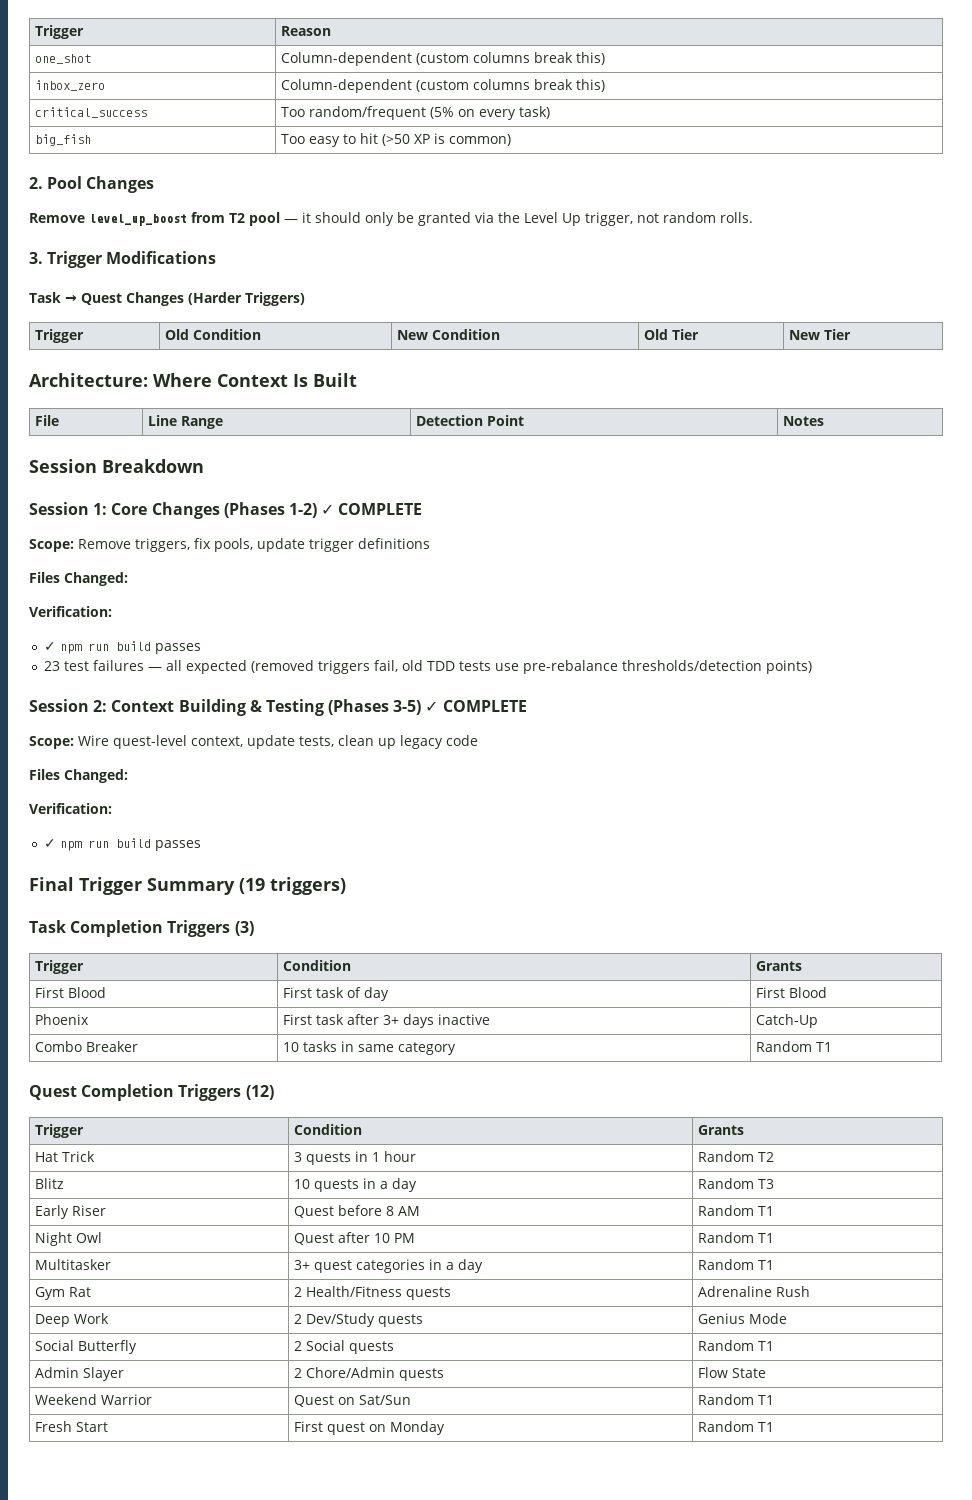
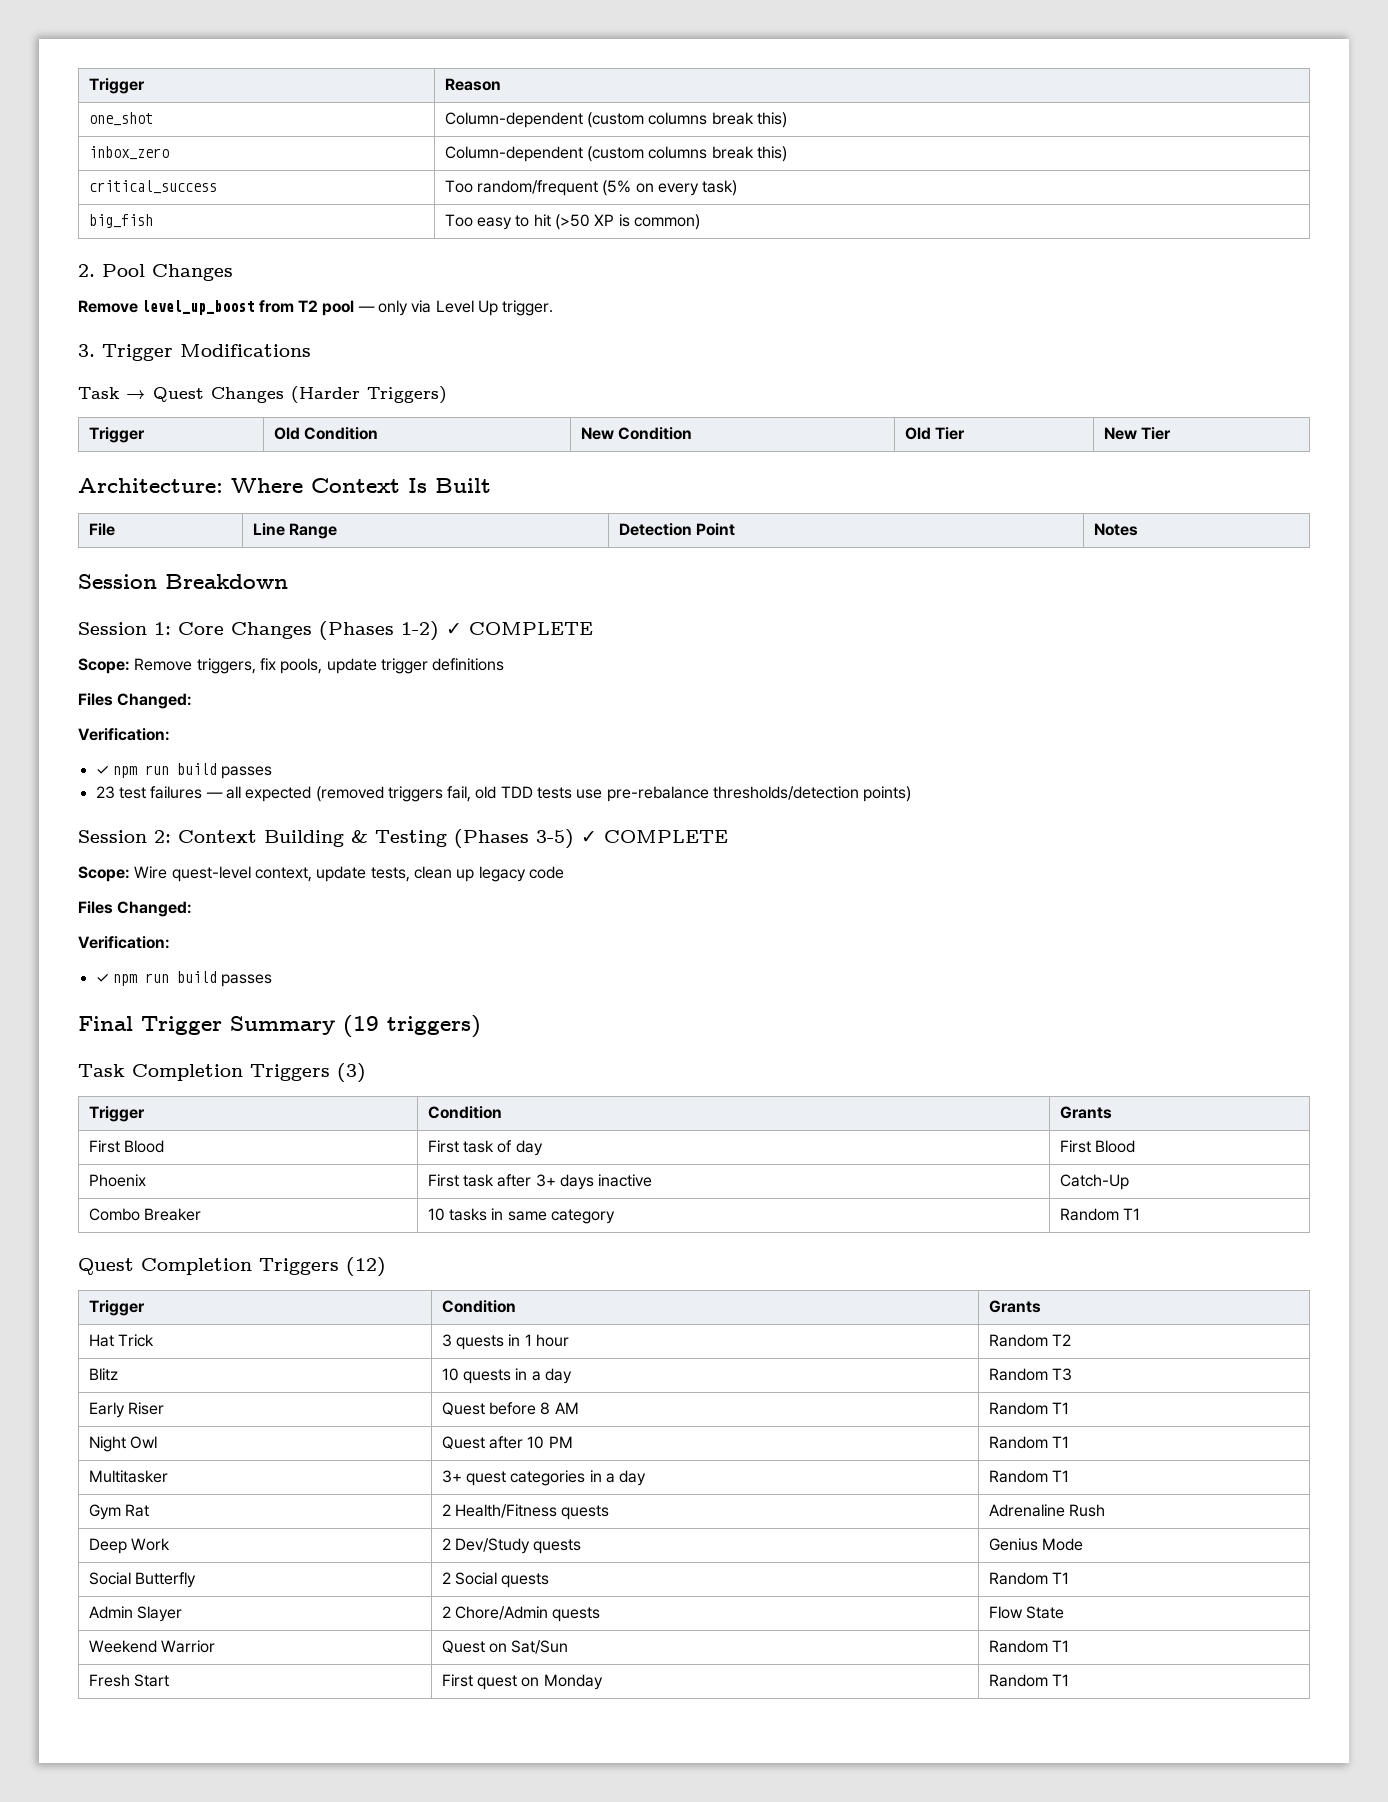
- Remove level_up_boost from T2 pool — it should only be granted via the Level Up trigger, not random rolls.
+ Remove level_up_boost from T2 pool — only via Level Up trigger.

